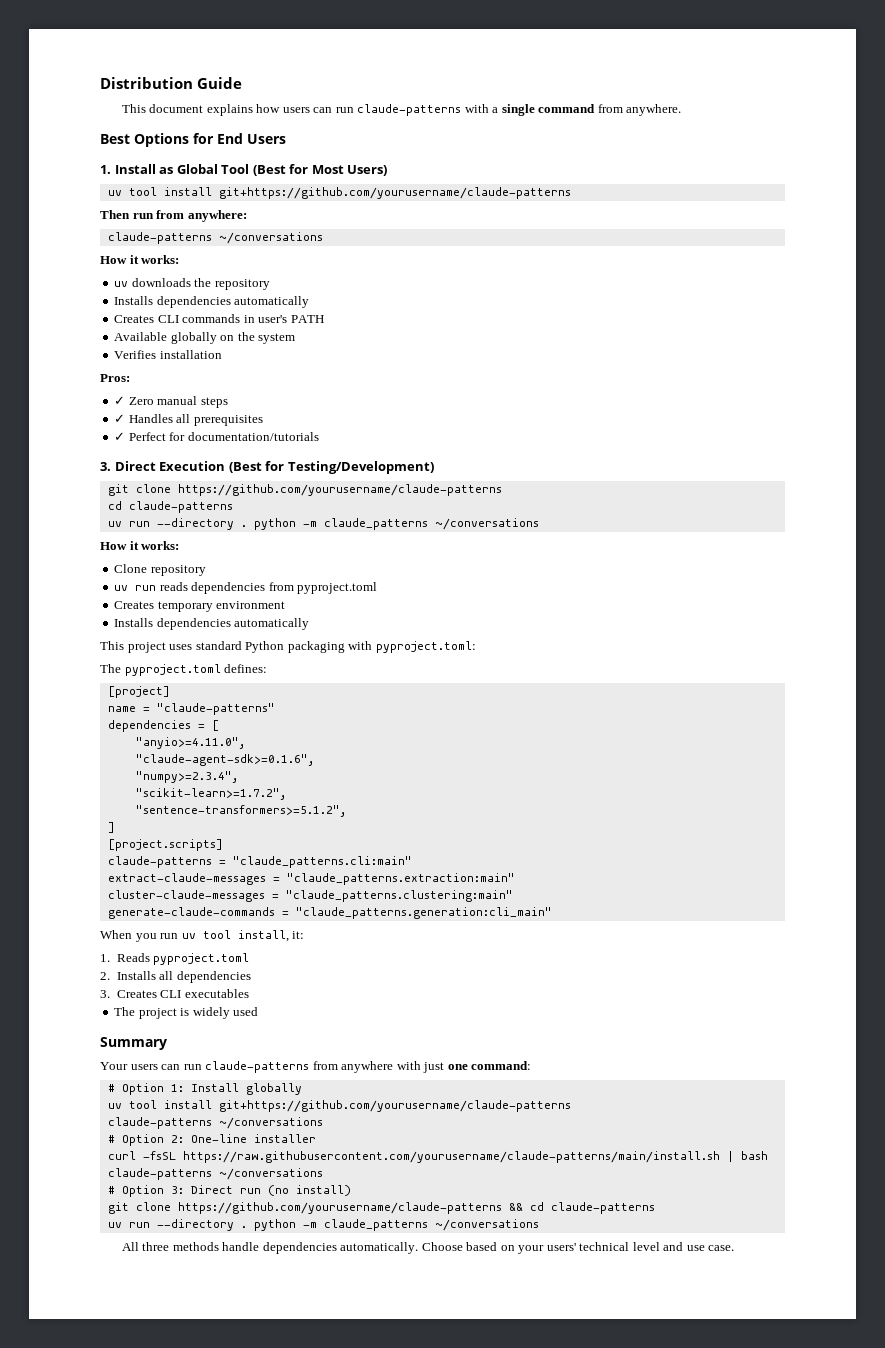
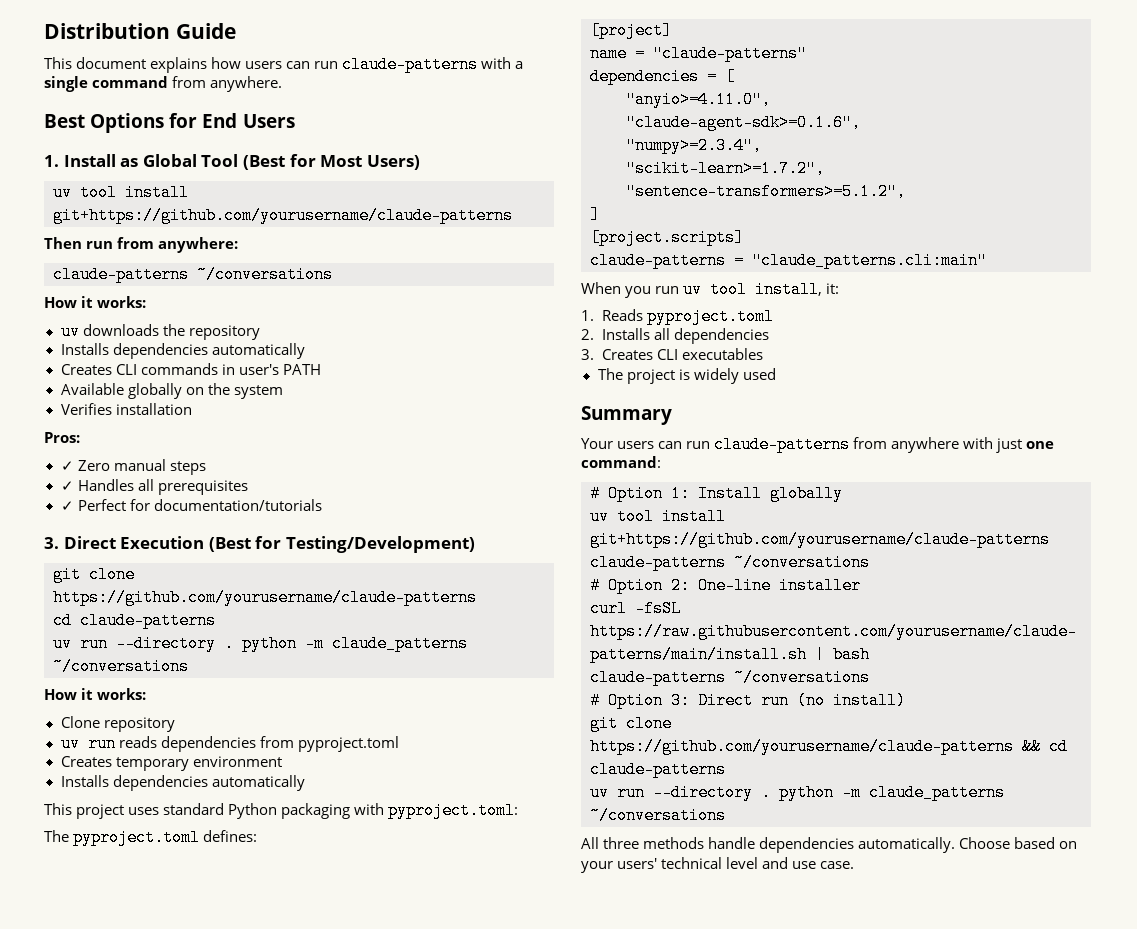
- extract-claude-messages = "claude_patterns.extraction:main"
- cluster-claude-messages = "claude_patterns.clustering:main"
- generate-claude-commands = "claude_patterns.generation:cli_main"

